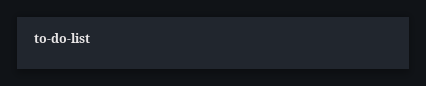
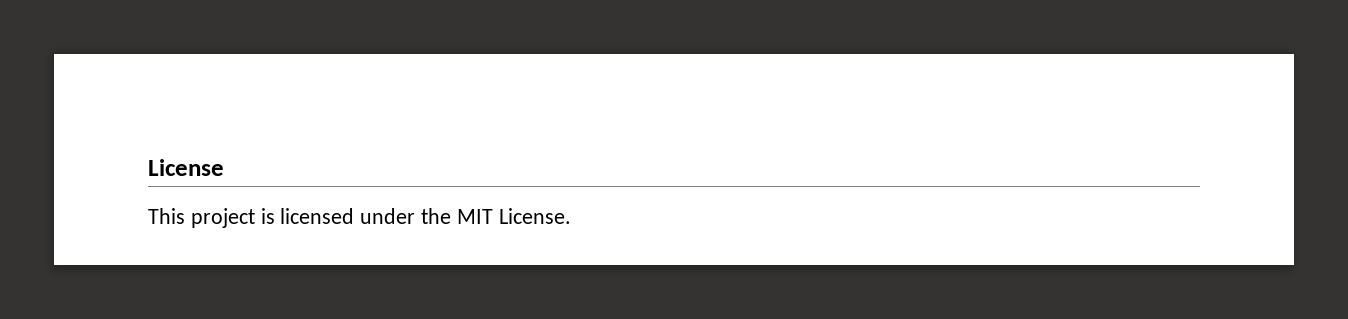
- to-do-list
+ License
+ This project is licensed under the MIT License.

